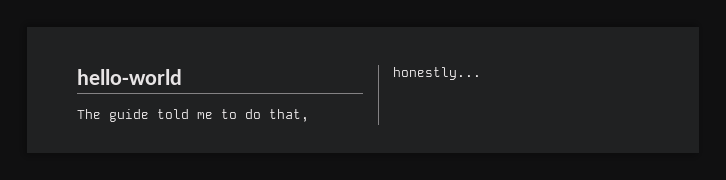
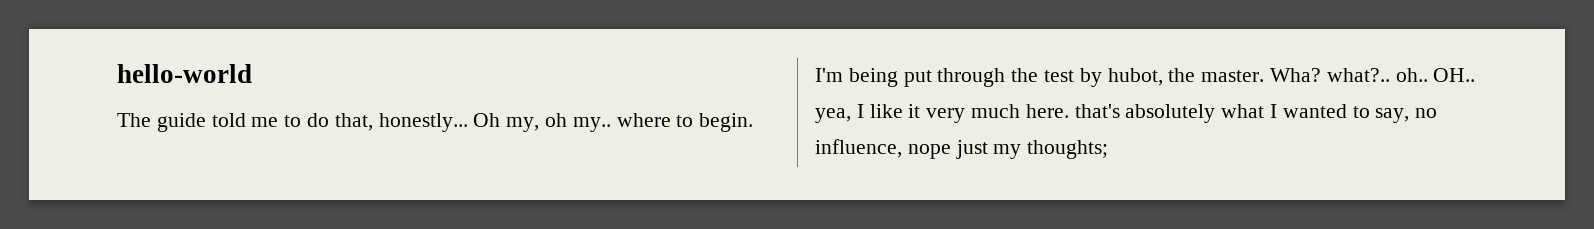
+ Oh my, oh my.. where to begin. I'm being put through the test by hubot, the master. Wha? what?.. oh.. OH.. yea, I like it very much here. that's absolutely what I wanted to say, no influence, nope just my thoughts;

